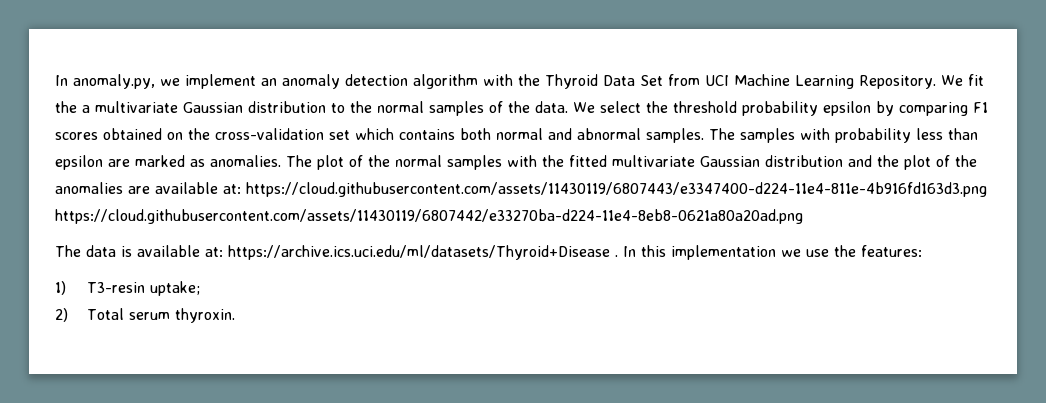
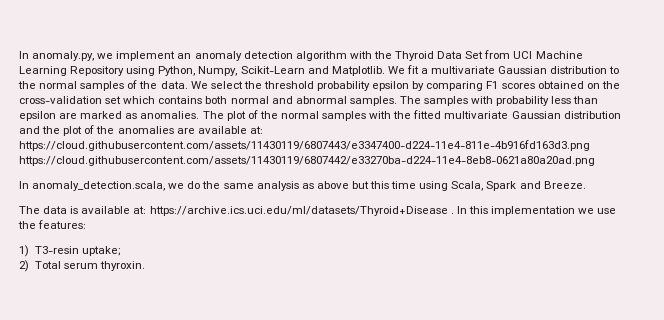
- In anomaly.py, we implement an anomaly detection algorithm with the Thyroid Data Set from UCI Machine Learning Repository.
+ In anomaly.py, we implement an anomaly detection algorithm with the Thyroid Data Set from UCI Machine Learning Repository using Python, Numpy, Scikit-Learn and Matplotlib.
- We fit the a multivariate Gaussian distribution to the normal samples of the data.
+ We fit a multivariate Gaussian distribution to the normal samples of the data.
+ In anomaly_detection.scala, we do the same analysis as above but this time using Scala, Spark and Breeze.

